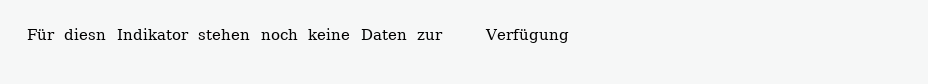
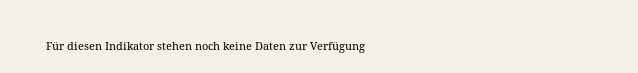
- Für diesn Indikator stehen noch keine Daten zur Verfügung
+ Für diesen Indikator stehen noch keine Daten zur Verfügung

